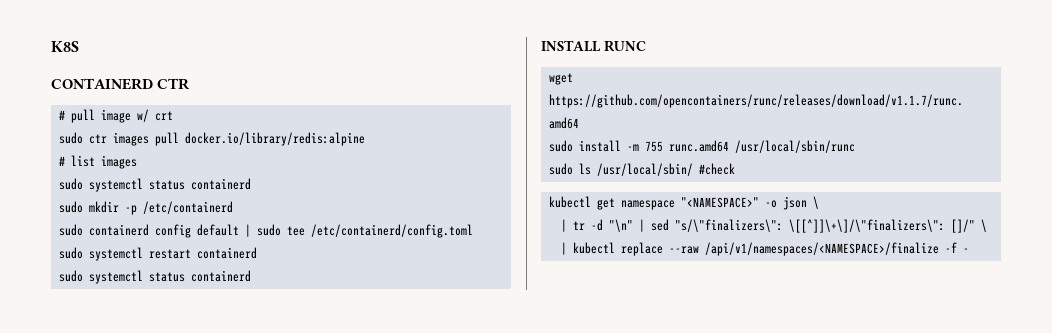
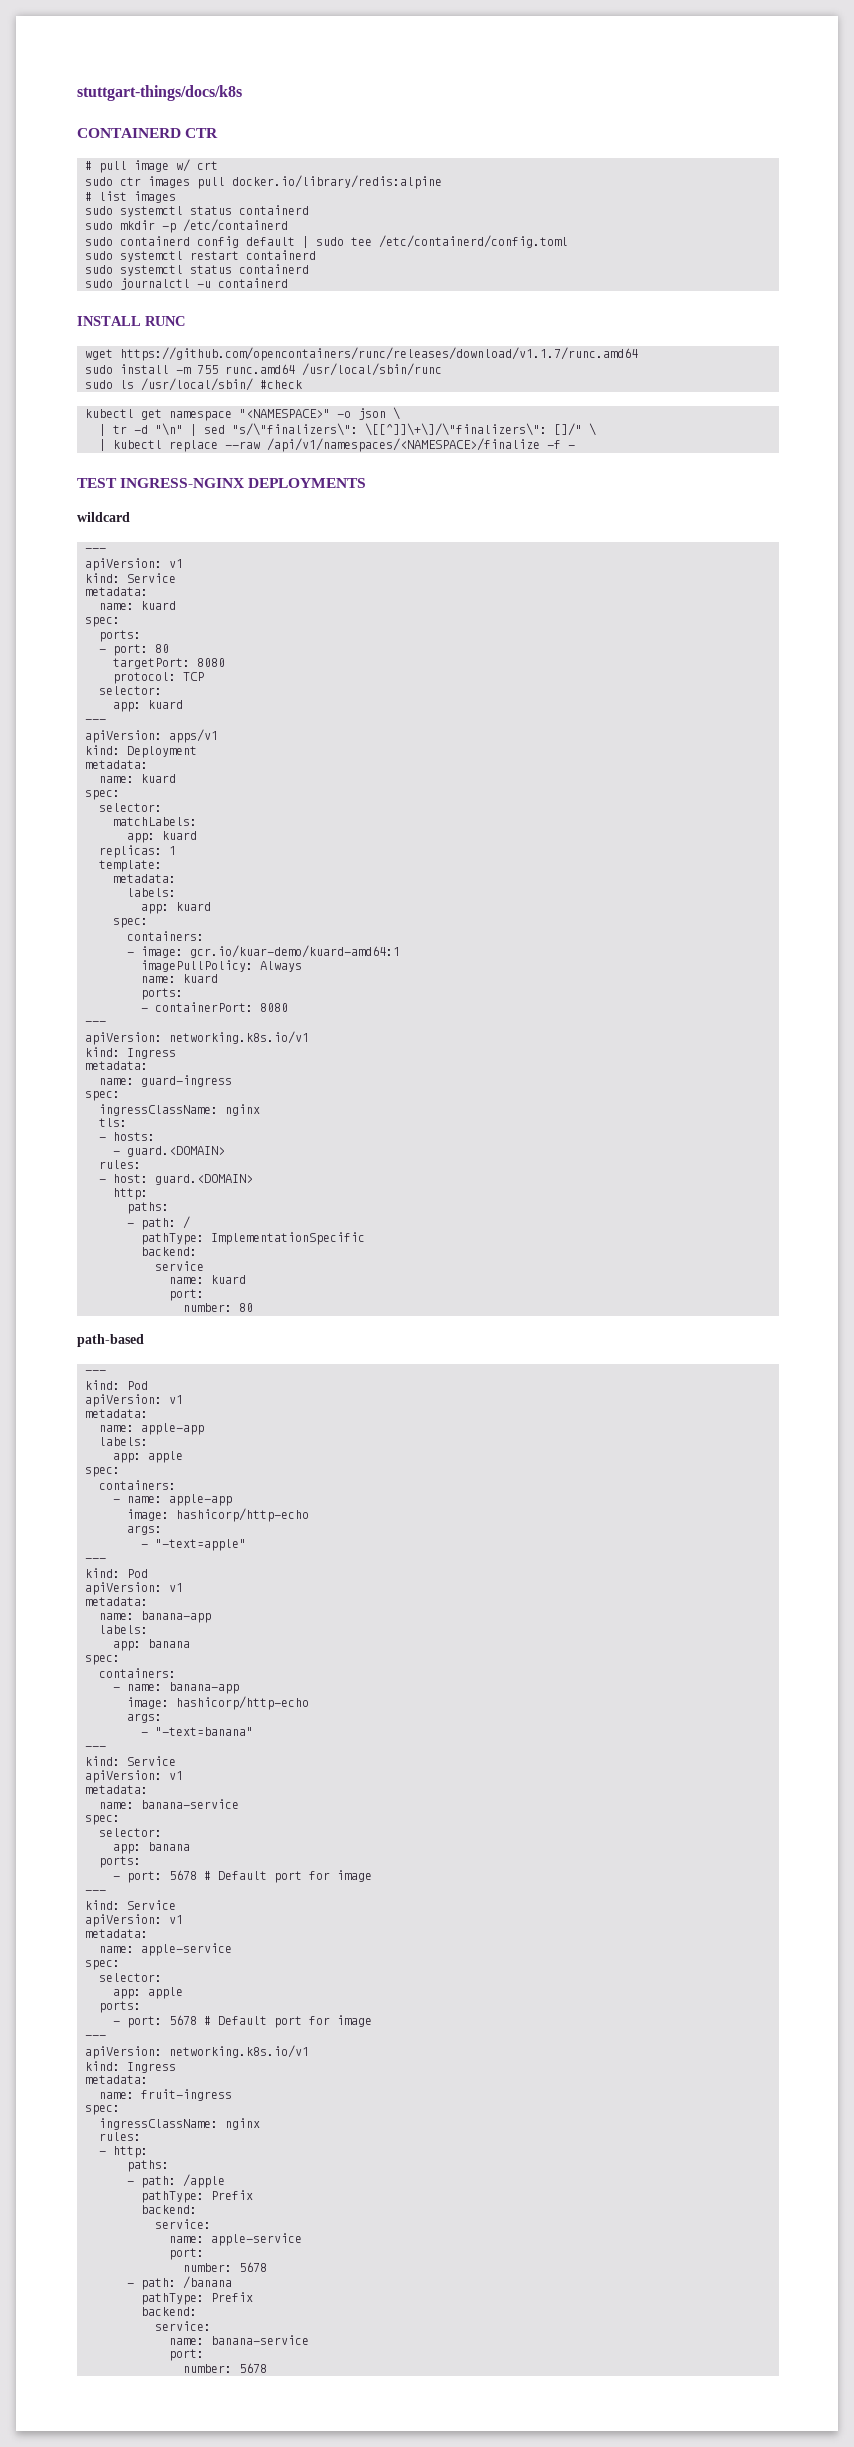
- K8S
+ stuttgart-things/docs/k8s
+ sudo journalctl -u containerd
+ TEST INGRESS-NGINX DEPLOYMENTS
+ wildcard
+ ---
+ apiVersion: v1
+ kind: Service
+ metadata:
+ name: kuard
+ spec:
+ ports:
+ - port: 80
+ targetPort: 8080
+ protocol: TCP
+ selector:
+ app: kuard
+ ---
+ apiVersion: apps/v1
+ kind: Deployment
+ metadata:
+ name: kuard
+ spec:
+ selector:
+ matchLabels:
+ app: kuard
+ replicas: 1
+ template:
+ metadata:
+ labels:
+ app: kuard
+ spec:
+ containers:
+ - image: gcr.io/kuar-demo/kuard-amd64:1
+ imagePullPolicy: Always
+ name: kuard
+ ports:
+ - containerPort: 8080
+ ---
+ apiVersion: networking.k8s.io/v1
+ kind: Ingress
+ metadata:
+ name: guard-ingress
+ spec:
+ ingressClassName: nginx
+ tls:
+ - hosts:
+ - guard.<DOMAIN>
+ rules:
+ - host: guard.<DOMAIN>
+ http:
+ paths:
+ - path: /
+ pathType: ImplementationSpecific
+ backend:
+ service
+ name: kuard
+ port:
+ number: 80
+ path-based
+ ---
+ kind: Pod
+ apiVersion: v1
+ metadata:
+ name: apple-app
+ labels:
+ app: apple
+ spec:
+ containers:
+ - name: apple-app
+ image: hashicorp/http-echo
+ args:
+ - "-text=apple"
+ ---
+ kind: Pod
+ apiVersion: v1
+ metadata:
+ name: banana-app
+ labels:
+ app: banana
+ spec:
+ containers:
+ - name: banana-app
+ image: hashicorp/http-echo
+ args:
+ - "-text=banana"
+ ---
+ kind: Service
+ apiVersion: v1
+ metadata:
+ name: banana-service
+ spec:
+ selector:
+ app: banana
+ ports:
+ - port: 5678 # Default port for image
+ ---
+ kind: Service
+ apiVersion: v1
+ metadata:
+ name: apple-service
+ spec:
+ selector:
+ app: apple
+ ports:
+ - port: 5678 # Default port for image
+ ---
+ apiVersion: networking.k8s.io/v1
+ kind: Ingress
+ metadata:
+ name: fruit-ingress
+ spec:
+ ingressClassName: nginx
+ rules:
+ - http:
+ paths:
+ - path: /apple
+ pathType: Prefix
+ backend:
+ service:
+ name: apple-service
+ port:
+ number: 5678
+ - path: /banana
+ pathType: Prefix
+ backend:
+ service:
+ name: banana-service
+ port:
+ number: 5678

